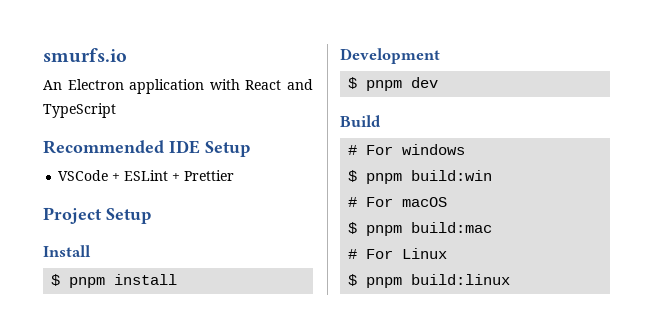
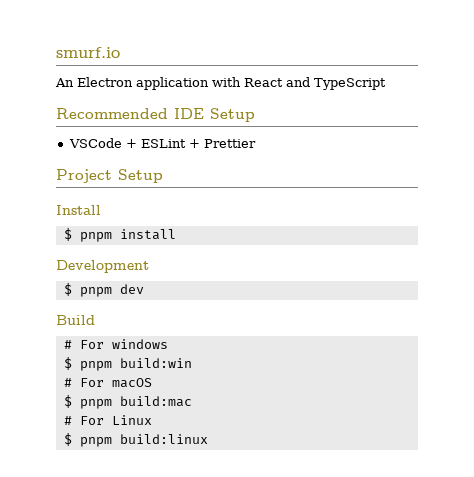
- smurfs.io
+ smurf.io

